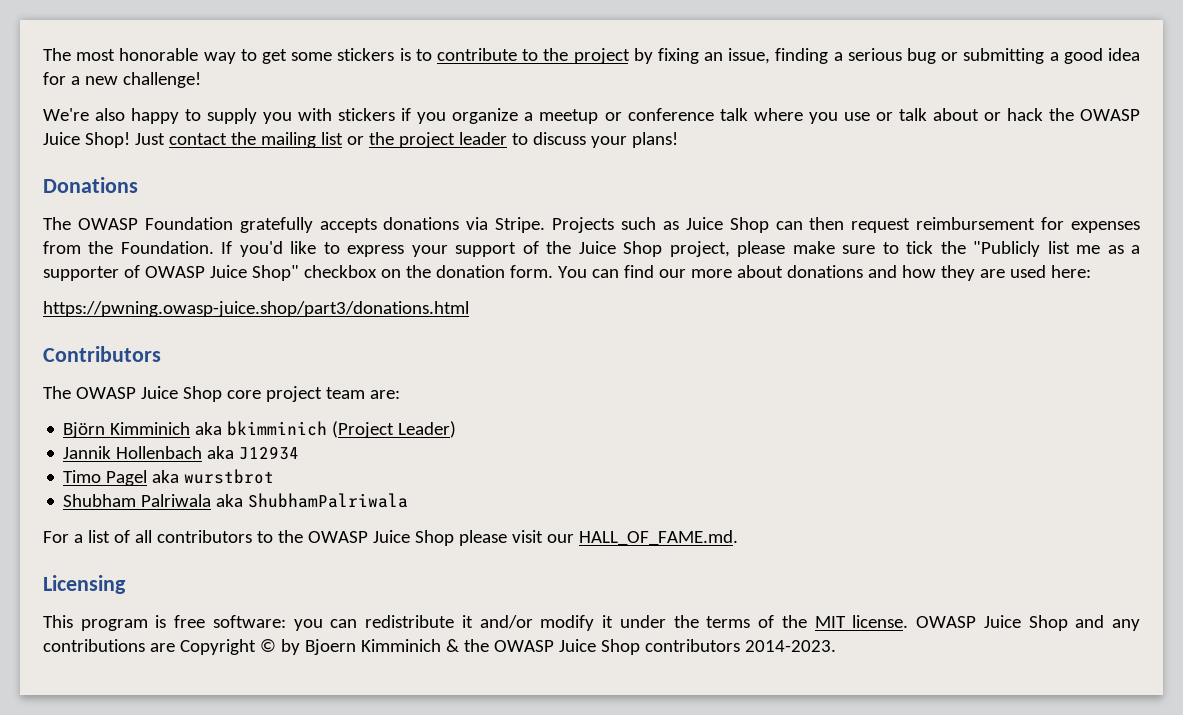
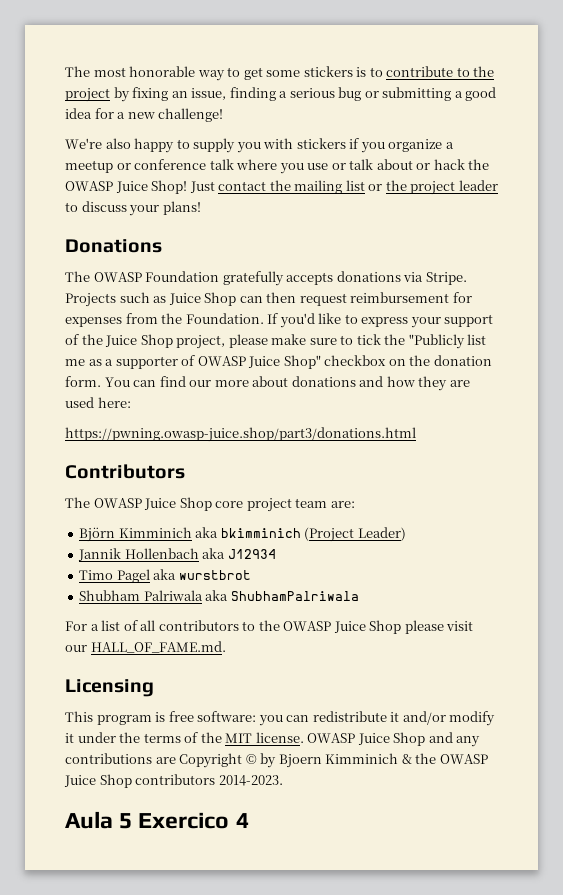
+ Aula 5 Exercico 4

